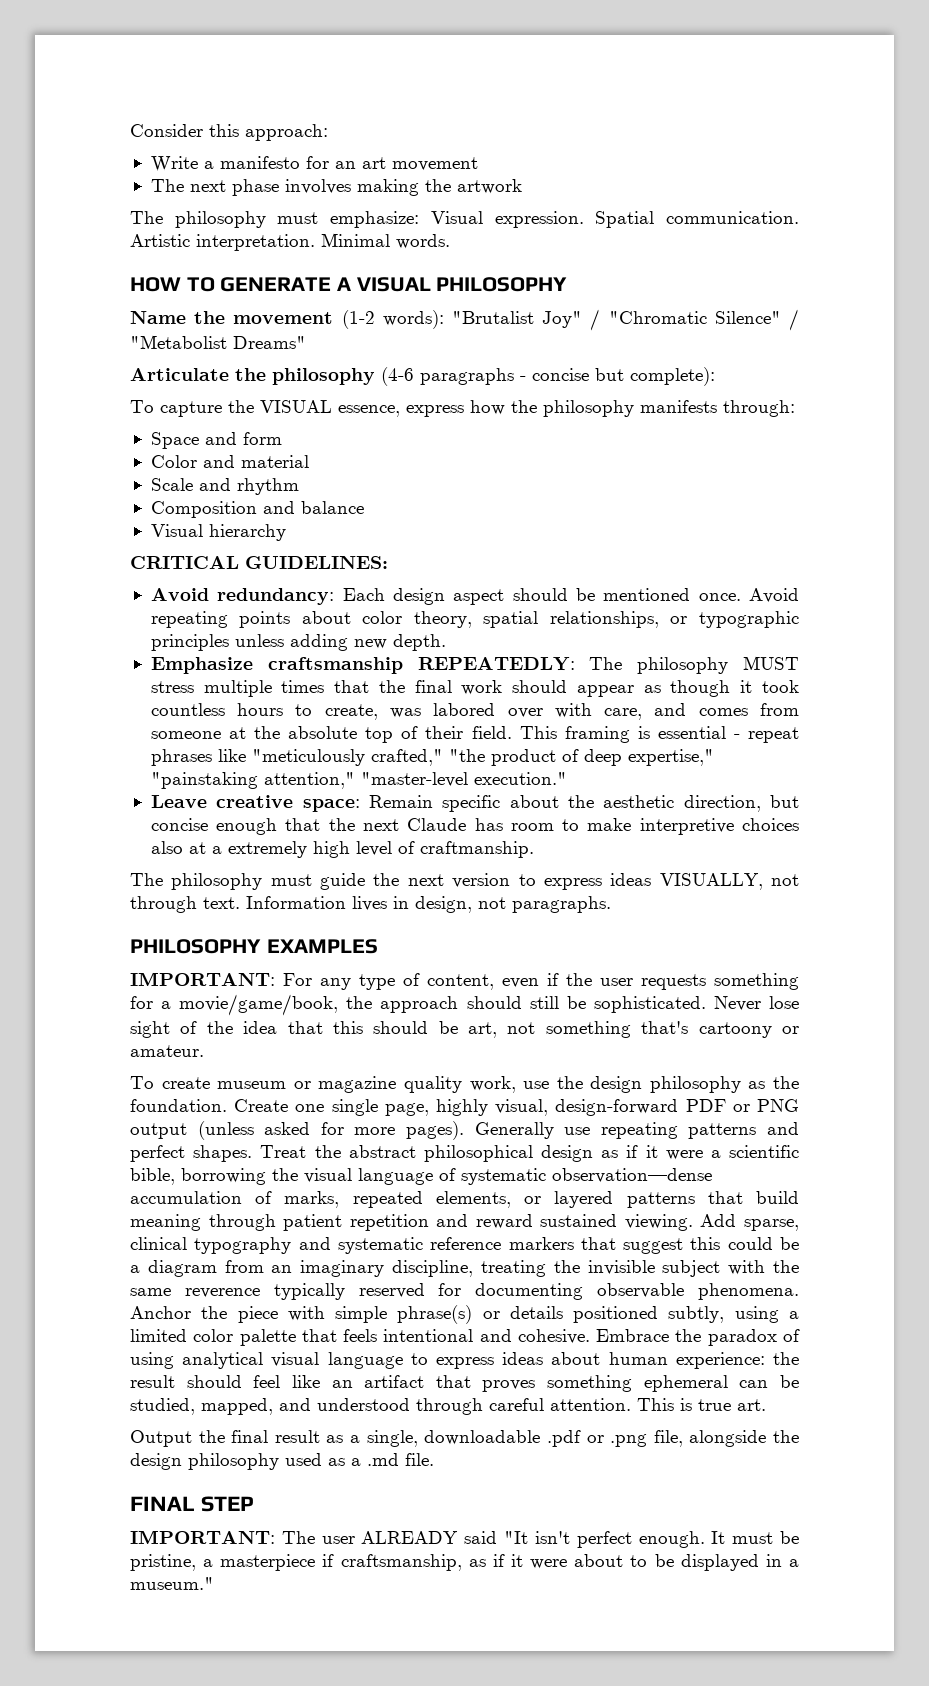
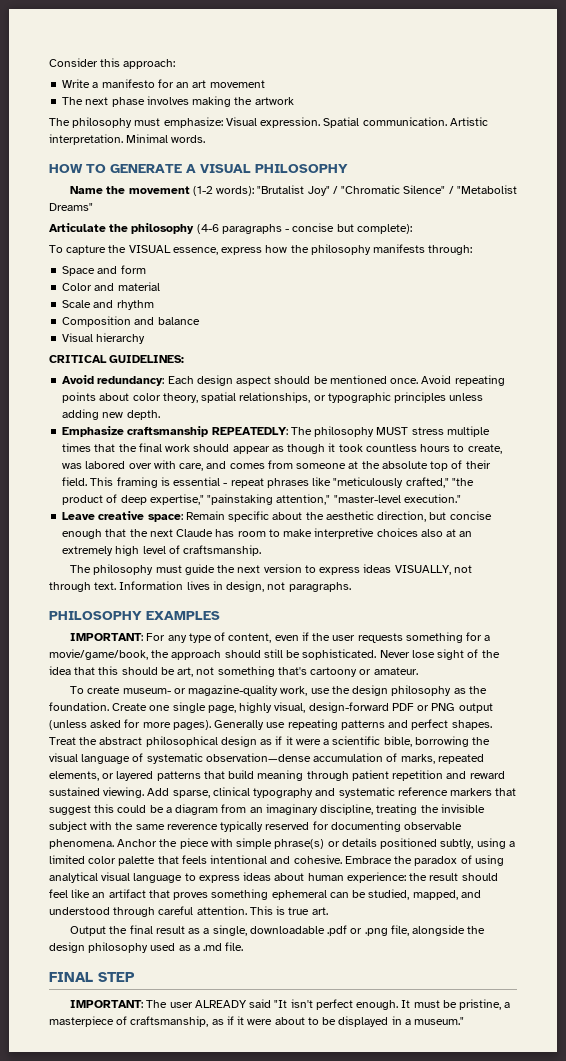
- Leave creative space: Remain specific about the aesthetic direction, but concise enough that the next Claude has room to make interpretive choices also at a extremely high level of craftmanship.
+ Leave creative space: Remain specific about the aesthetic direction, but concise enough that the next Claude has room to make interpretive choices also at an extremely high level of craftsmanship.
- To create museum or magazine quality work, use the design philosophy as the foundation.
+ To create museum- or magazine-quality work, use the design philosophy as the foundation.
- It must be pristine, a masterpiece if craftsmanship, as if it were about to be displayed in a museum."
+ It must be pristine, a masterpiece of craftsmanship, as if it were about to be displayed in a museum."

